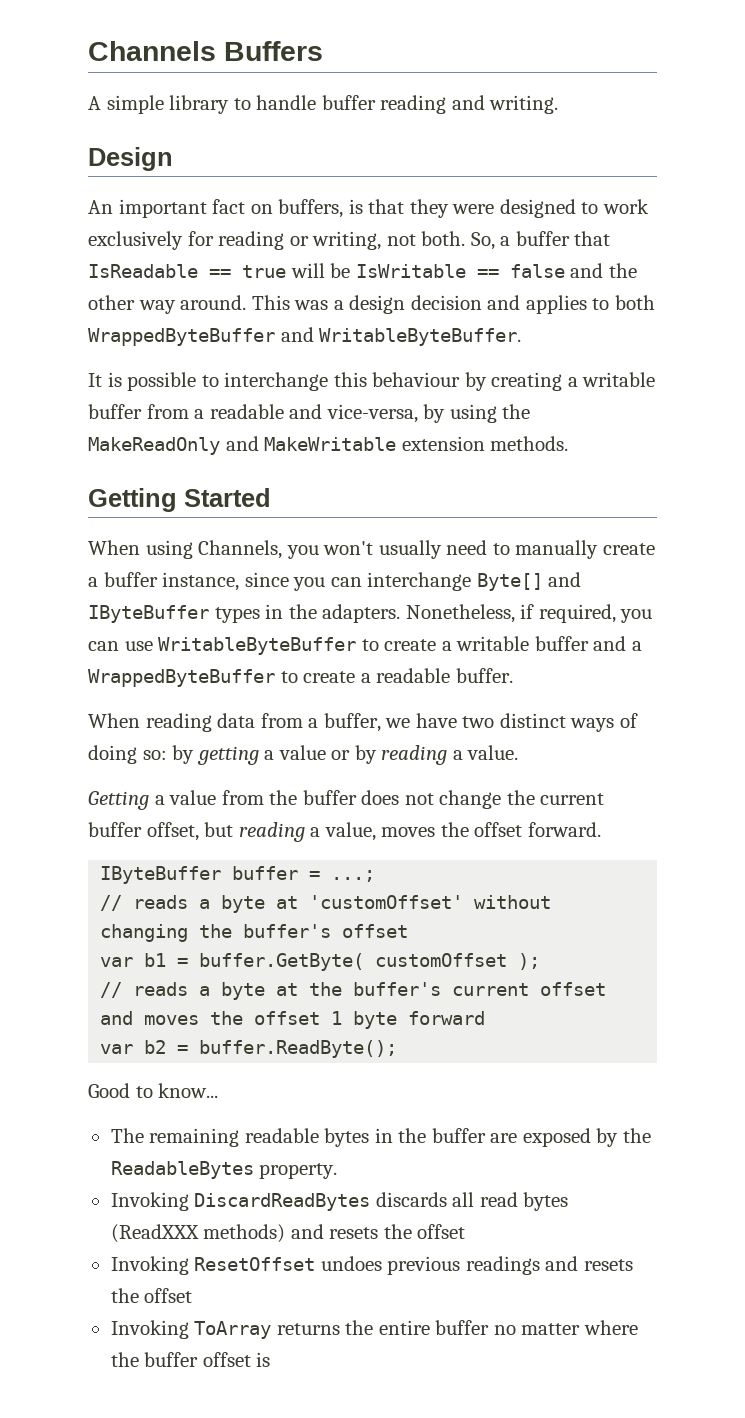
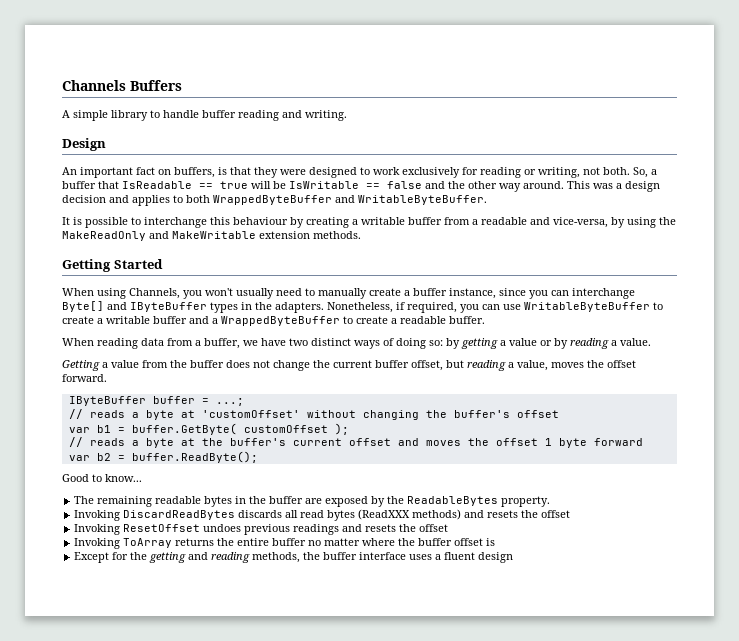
+ Except for the getting and reading methods, the buffer interface uses a fluent design

